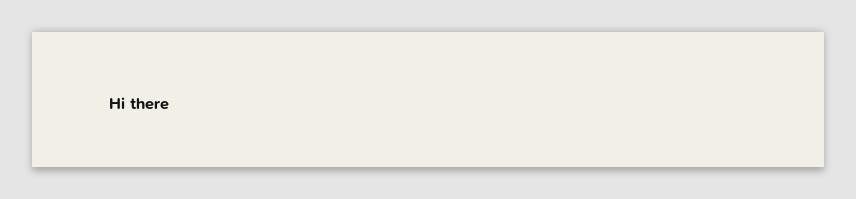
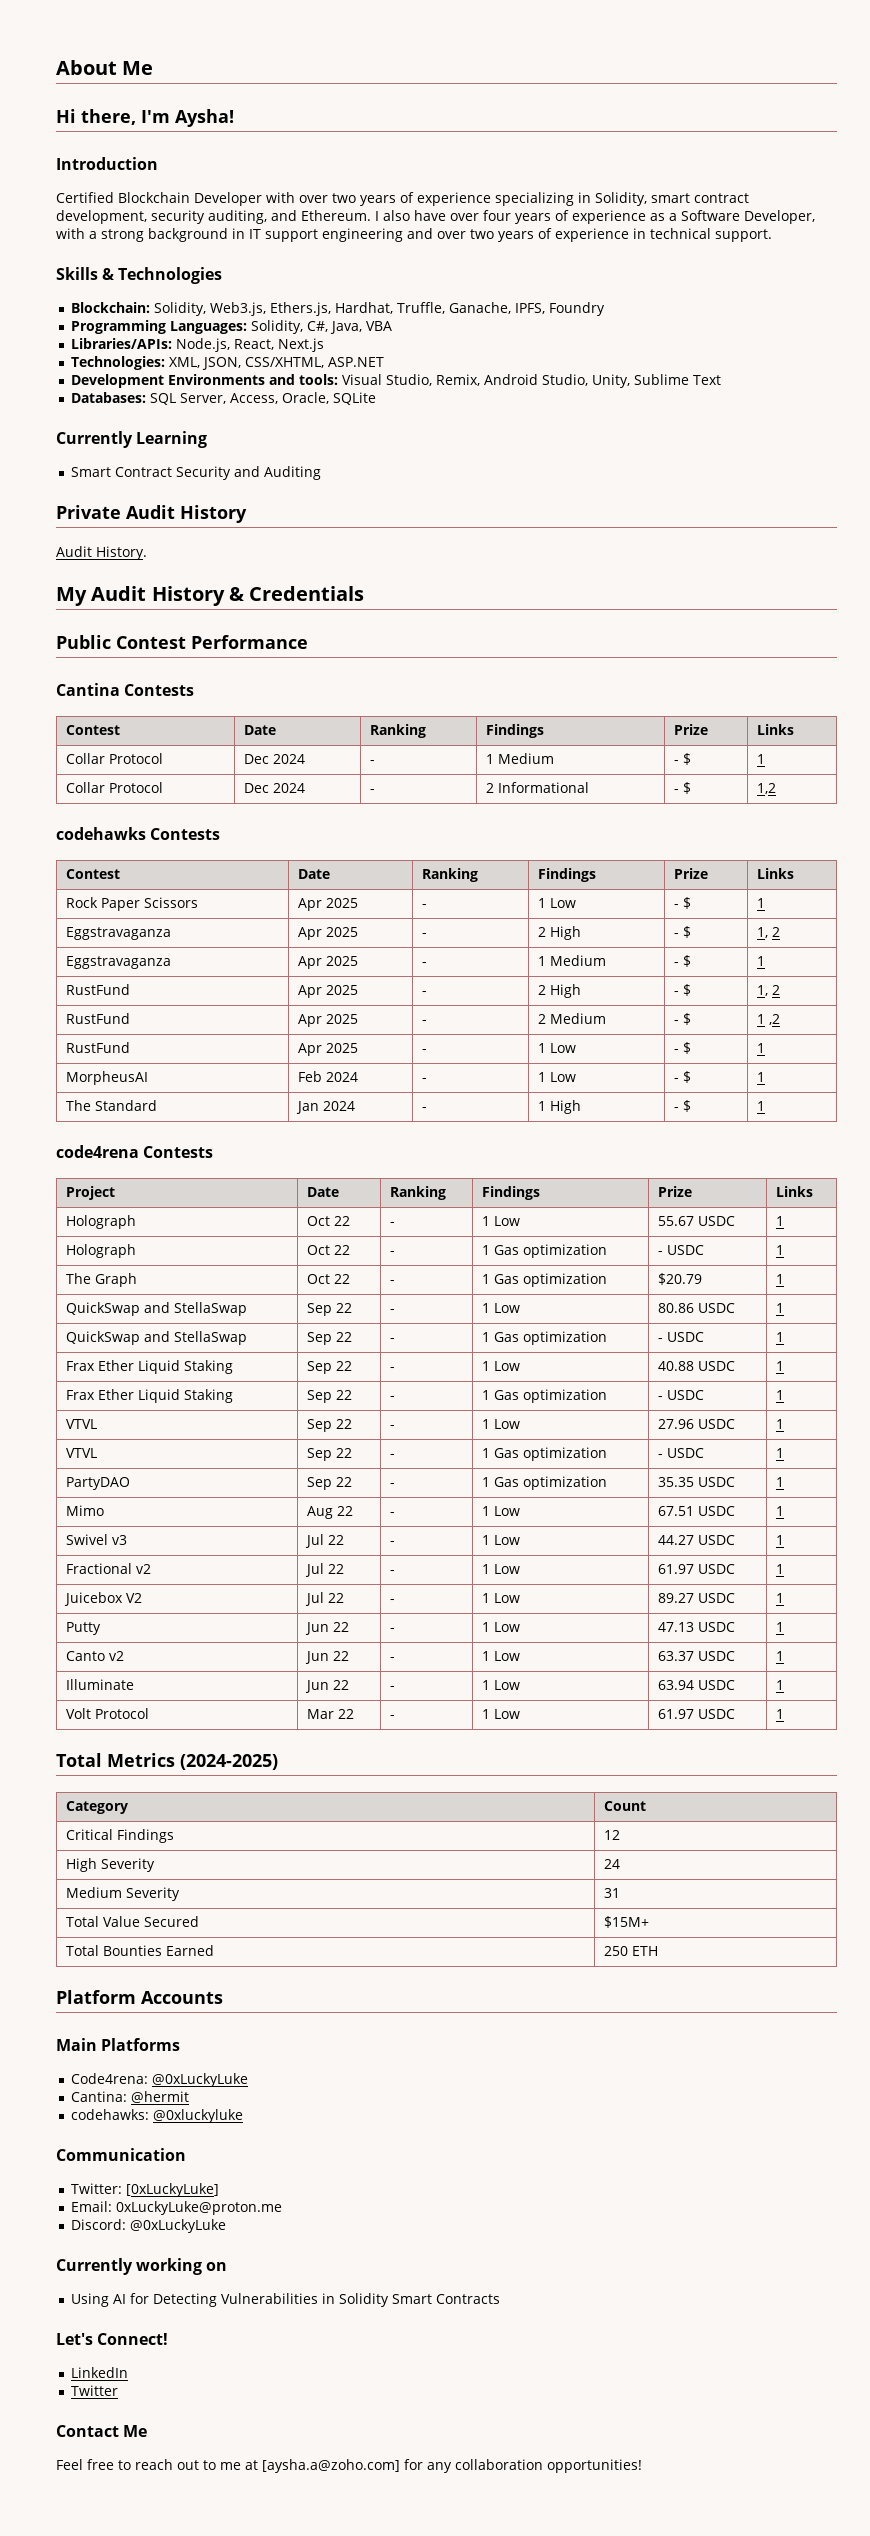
- Hi there
+ About Me
+ Hi there, I'm Aysha!
+ Introduction
+ Certified Blockchain Developer with over two years of experience specializing in Solidity, smart contract development, security auditing, and Ethereum. I also have over four years of experience as a Software Developer, with a strong background in IT support engineering and over two years of experience in technical support.
+ Skills & Technologies
+ Blockchain: Solidity, Web3.js, Ethers.js, Hardhat, Truffle, Ganache, IPFS, Foundry
+ Programming Languages: Solidity, C#, Java, VBA
+ Libraries/APIs: Node.js, React, Next.js
+ Technologies: XML, JSON, CSS/XHTML, ASP.NET
+ Development Environments and tools: Visual Studio, Remix, Android Studio, Unity, Sublime Text
+ Databases: SQL Server, Access, Oracle, SQLite
+ Currently Learning
+ Smart Contract Security and Auditing
+ Private Audit History
+ Audit History.
+ My Audit History & Credentials
+ Public Contest Performance
+ Cantina Contests
+ Contest | Date | Ranking | Findings | Prize | Links
+ Collar Protocol | Dec 2024 | - | 1 Medium | - $ | 1
+ Collar Protocol | Dec 2024 | - | 2 Informational | - $ | 1,2
+ codehawks Contests
+ Contest | Date | Ranking | Findings | Prize | Links
+ Rock Paper Scissors | Apr 2025 | - | 1 Low | - $ | 1
+ Eggstravaganza | Apr 2025 | - | 2 High | - $ | 1, 2
+ Eggstravaganza | Apr 2025 | - | 1 Medium | - $ | 1
+ RustFund | Apr 2025 | - | 2 High | - $ | 1, 2
+ RustFund | Apr 2025 | - | 2 Medium | - $ | 1 ,2
+ RustFund | Apr 2025 | - | 1 Low | - $ | 1
+ MorpheusAI | Feb 2024 | - | 1 Low | - $ | 1
+ The Standard | Jan 2024 | - | 1 High | - $ | 1
+ code4rena Contests
+ Project | Date | Ranking | Findings | Prize | Links
+ Holograph | Oct 22 | - | 1 Low | 55.67 USDC | 1
+ Holograph | Oct 22 | - | 1 Gas optimization | - USDC | 1
+ The Graph | Oct 22 | - | 1 Gas optimization | $20.79 | 1
+ QuickSwap and StellaSwap | Sep 22 | - | 1 Low | 80.86 USDC | 1
+ QuickSwap and StellaSwap | Sep 22 | - | 1 Gas optimization | - USDC | 1
+ Frax Ether Liquid Staking | Sep 22 | - | 1 Low | 40.88 USDC | 1
+ Frax Ether Liquid Staking | Sep 22 | - | 1 Gas optimization | - USDC | 1
+ VTVL | Sep 22 | - | 1 Low | 27.96 USDC | 1
+ VTVL | Sep 22 | - | 1 Gas optimization | - USDC | 1
+ PartyDAO | Sep 22 | - | 1 Gas optimization | 35.35 USDC | 1
+ Mimo | Aug 22 | - | 1 Low | 67.51 USDC | 1
+ Swivel v3 | Jul 22 | - | 1 Low | 44.27 USDC | 1
+ Fractional v2 | Jul 22 | - | 1 Low | 61.97 USDC | 1
+ Juicebox V2 | Jul 22 | - | 1 Low | 89.27 USDC | 1
+ Putty | Jun 22 | - | 1 Low | 47.13 USDC | 1
+ Canto v2 | Jun 22 | - | 1 Low | 63.37 USDC | 1
+ Illuminate | Jun 22 | - | 1 Low | 63.94 USDC | 1
+ Volt Protocol | Mar 22 | - | 1 Low | 61.97 USDC | 1
+ Total Metrics (2024-2025)
+ Category | Count
+ Critical Findings | 12
+ High Severity | 24
+ Medium Severity | 31
+ Total Value Secured | $15M+
+ Total Bounties Earned | 250 ETH
+ Platform Accounts
+ Main Platforms
+ Code4rena: @0xLuckyLuke
+ Cantina: @hermit
+ codehawks: @0xluckyluke
+ Communication
+ Twitter: [0xLuckyLuke]
+ Email: 0xLuckyLuke@proton.me
+ Discord: @0xLuckyLuke
+ Currently working on
+ Using AI for Detecting Vulnerabilities in Solidity Smart Contracts
+ Let's Connect!
+ LinkedIn
+ Twitter
+ Contact Me
+ Feel free to reach out to me at [aysha.a@zoho.com] for any collaboration opportunities!

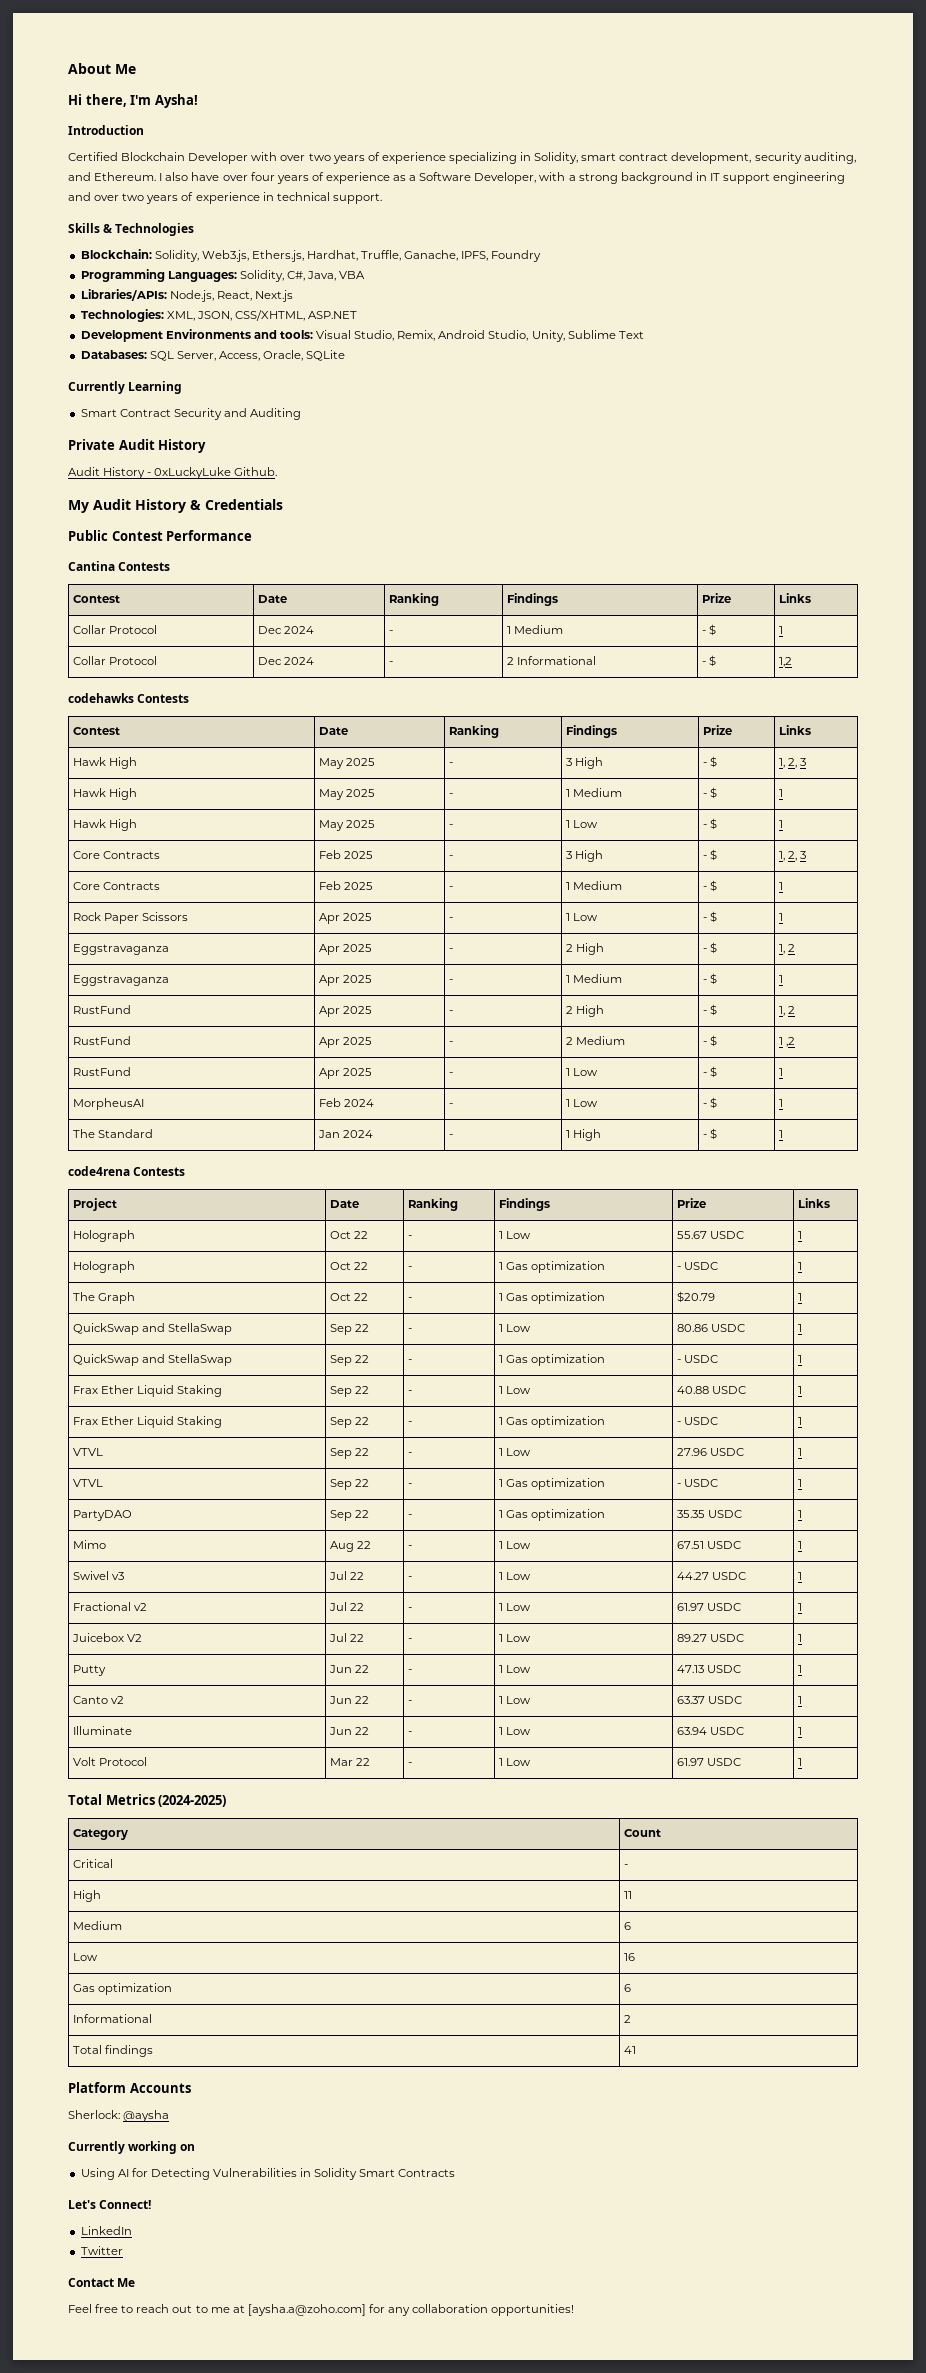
- Audit History.
+ Audit History - 0xLuckyLuke Github.
+ Hawk High | May 2025 | - | 3 High | - $ | 1, 2, 3
+ Hawk High | May 2025 | - | 1 Medium | - $ | 1
+ Hawk High | May 2025 | - | 1 Low | - $ | 1
+ Core Contracts | Feb 2025 | - | 3 High | - $ | 1, 2, 3
+ Core Contracts | Feb 2025 | - | 1 Medium | - $ | 1
- Critical Findings | 12
- High Severity | 24
- Medium Severity | 31
- Total Value Secured | $15M+
- Total Bounties Earned | 250 ETH
+ Critical | -
+ High | 11
+ Medium | 6
+ Low | 16
+ Gas optimization | 6
+ Informational | 2
+ Total findings | 41
  Platform Accounts
- Main Platforms
- Code4rena: @0xLuckyLuke
- Cantina: @hermit
- codehawks: @0xluckyluke
- Communication
- Twitter: [0xLuckyLuke]
- Email: 0xLuckyLuke@proton.me
- Discord: @0xLuckyLuke
+ Sherlock: @aysha

